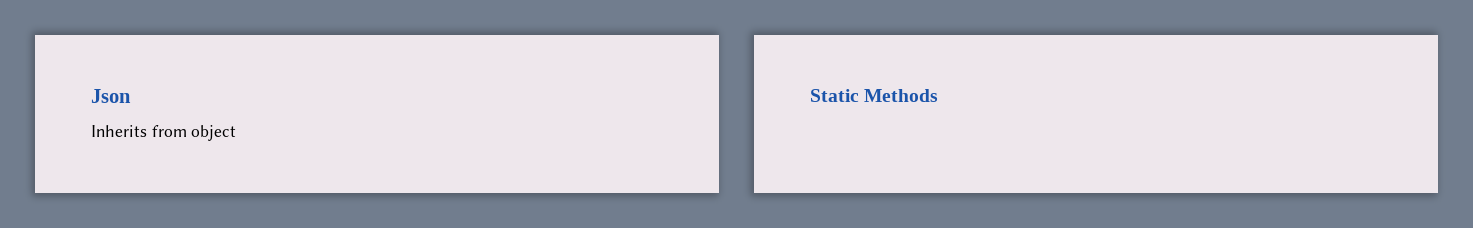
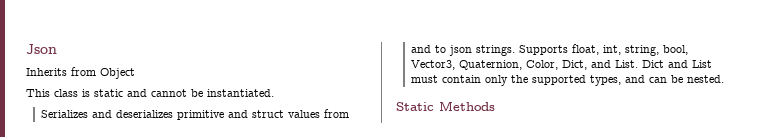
- Inherits from object
+ Inherits from Object
+ This class is static and cannot be instantiated.
+ Serializes and deserializes primitive and struct values from and to json strings. Supports float, int, string, bool, Vector3, Quaternion, Color, Dict, and List. Dict and List must contain only the supported types, and can be nested.

